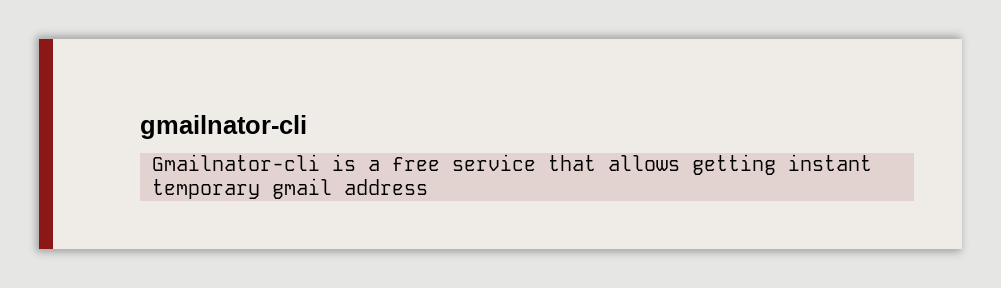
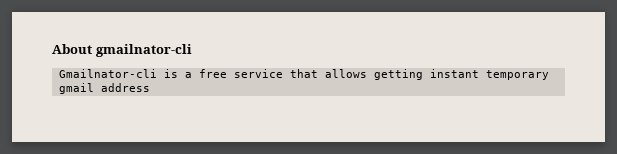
- gmailnator-cli
+ About gmailnator-cli

